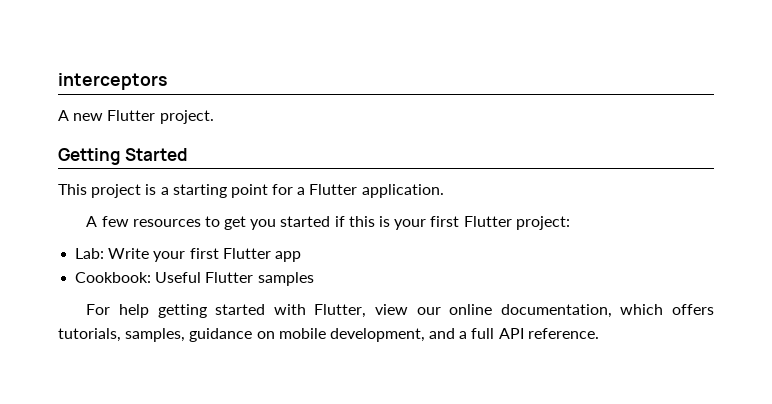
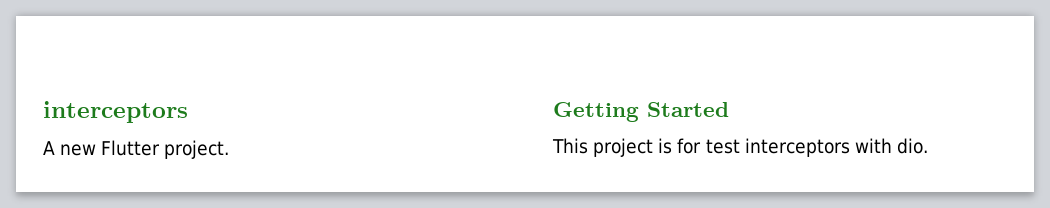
- This project is a starting point for a Flutter application.
- A few resources to get you started if this is your first Flutter project:
- Lab: Write your first Flutter app
- Cookbook: Useful Flutter samples
- For help getting started with Flutter, view our online documentation, which offers tutorials, samples, guidance on mobile development, and a full API reference.
+ This project is for test interceptors with dio.

